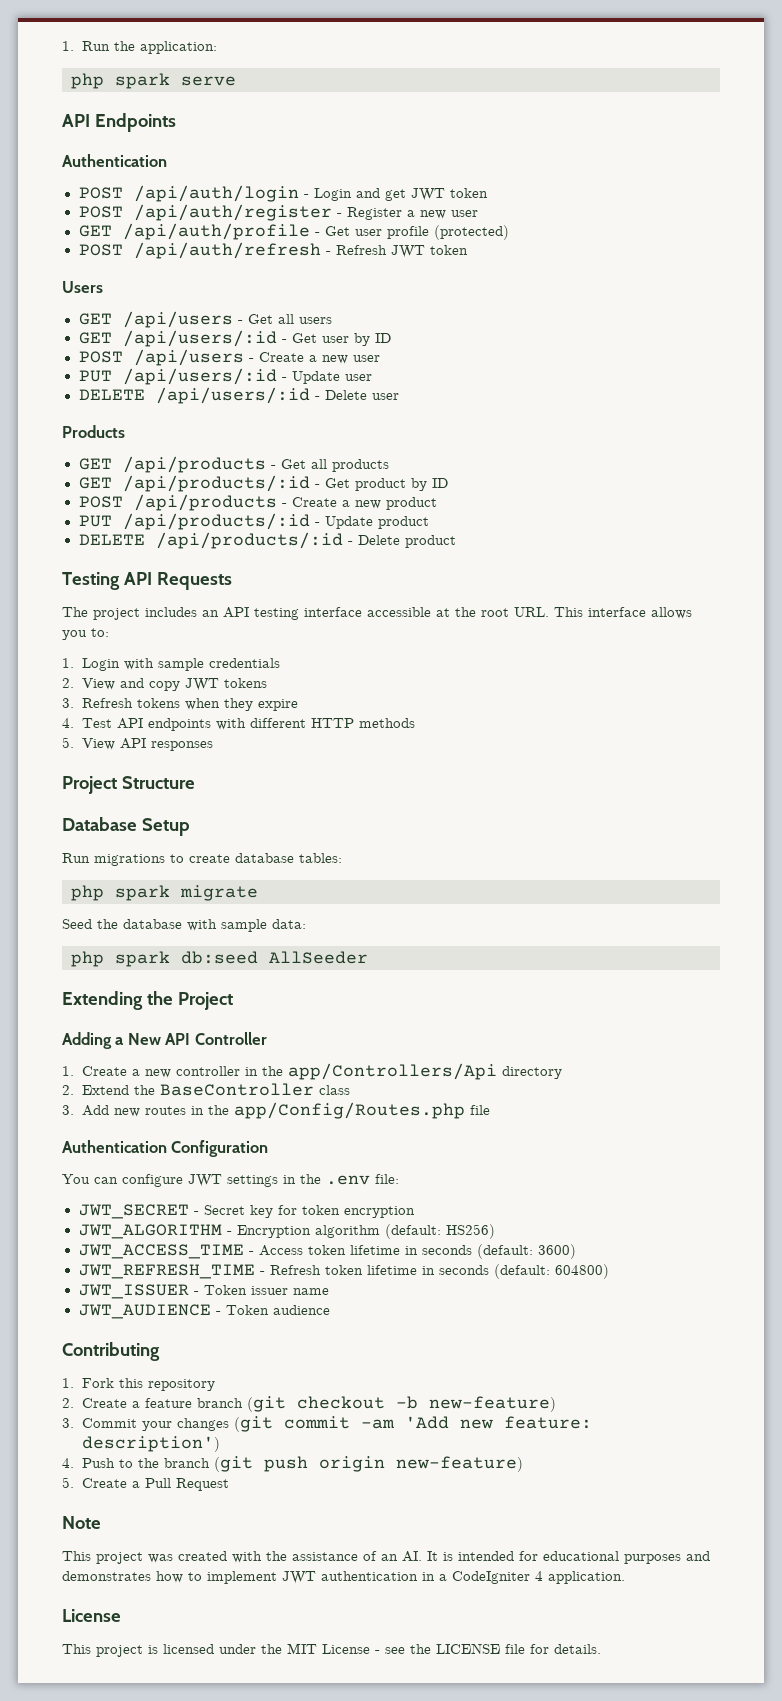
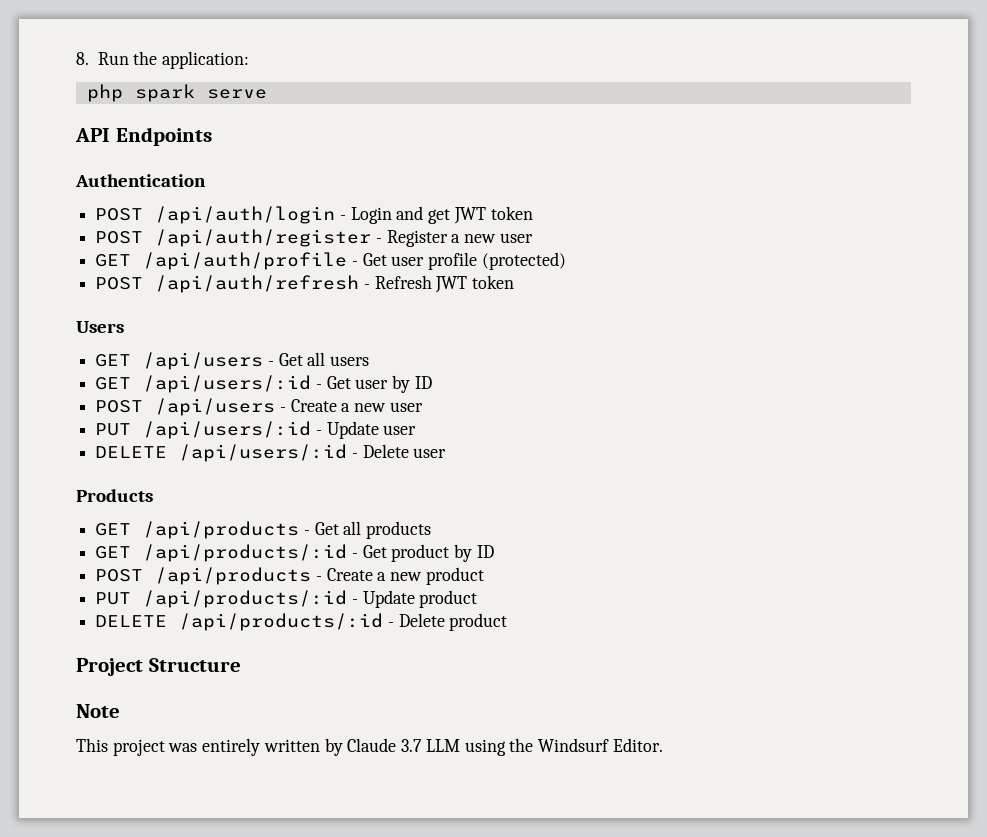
- 1. Run the application:
+ 8. Run the application:
- Testing API Requests
- The project includes an API testing interface accessible at the root URL. This interface allows you to:
- 1. Login with sample credentials
- 2. View and copy JWT tokens
- 3. Refresh tokens when they expire
- 4. Test API endpoints with different HTTP methods
- 5. View API responses
  Project Structure
- Database Setup
- Run migrations to create database tables:
- php spark migrate
- Seed the database with sample data:
- php spark db:seed AllSeeder
- Extending the Project
- Adding a New API Controller
- 1. Create a new controller in the app/Controllers/Api directory
- 2. Extend the BaseController class
- 3. Add new routes in the app/Config/Routes.php file
- Authentication Configuration
- You can configure JWT settings in the .env file:
- JWT_SECRET - Secret key for token encryption
- JWT_ALGORITHM - Encryption algorithm (default: HS256)
- JWT_ACCESS_TIME - Access token lifetime in seconds (default: 3600)
- JWT_REFRESH_TIME - Refresh token lifetime in seconds (default: 604800)
- JWT_ISSUER - Token issuer name
- JWT_AUDIENCE - Token audience
- Contributing
- 1. Fork this repository
- 2. Create a feature branch (git checkout -b new-feature)
- 3. Commit your changes (git commit -am 'Add new feature: description')
- 4. Push to the branch (git push origin new-feature)
- 5. Create a Pull Request
  Note
- This project was created with the assistance of an AI. It is intended for educational purposes and demonstrates how to implement JWT authentication in a CodeIgniter 4 application.
- License
- This project is licensed under the MIT License - see the LICENSE file for details.
+ This project was entirely written by Claude 3.7 LLM using the Windsurf Editor.

